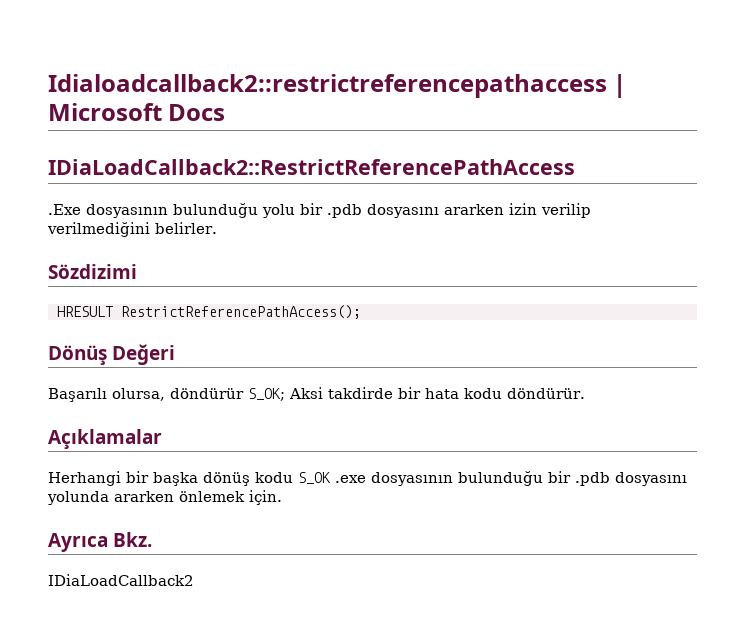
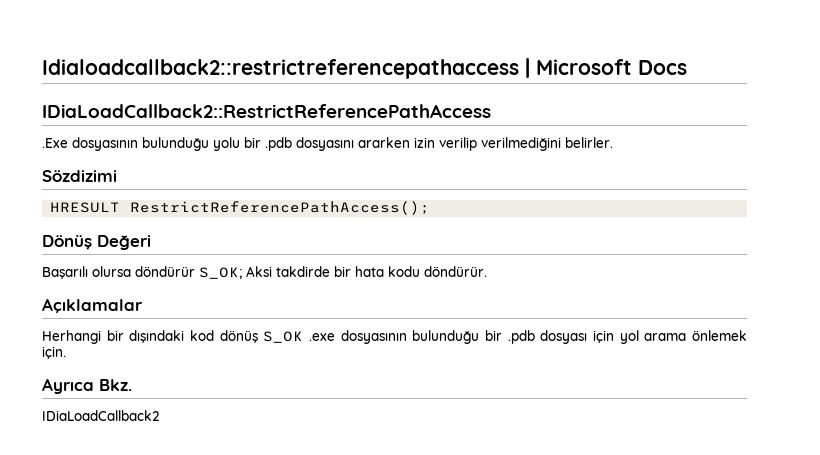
- Başarılı olursa, döndürür S_OK; Aksi takdirde bir hata kodu döndürür.
+ Başarılı olursa döndürür S_OK; Aksi takdirde bir hata kodu döndürür.
- Herhangi bir başka dönüş kodu S_OK .exe dosyasının bulunduğu bir .pdb dosyasını yolunda ararken önlemek için.
+ Herhangi bir dışındaki kod dönüş S_OK .exe dosyasının bulunduğu bir .pdb dosyası için yol arama önlemek için.

